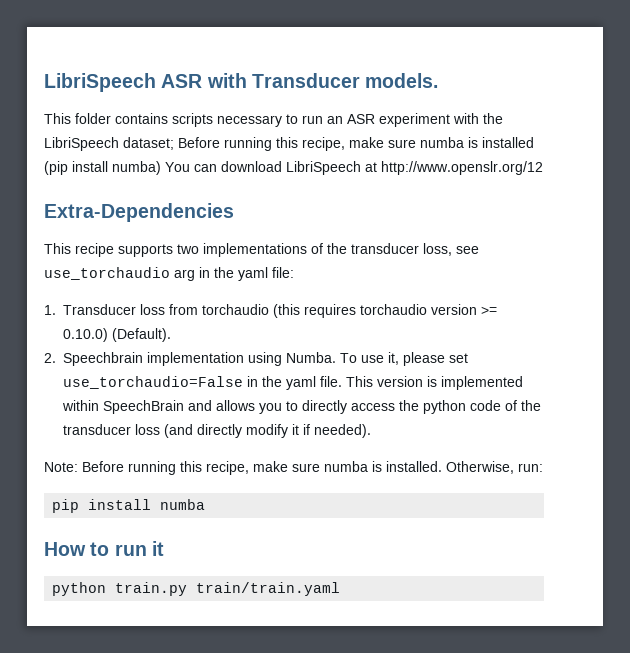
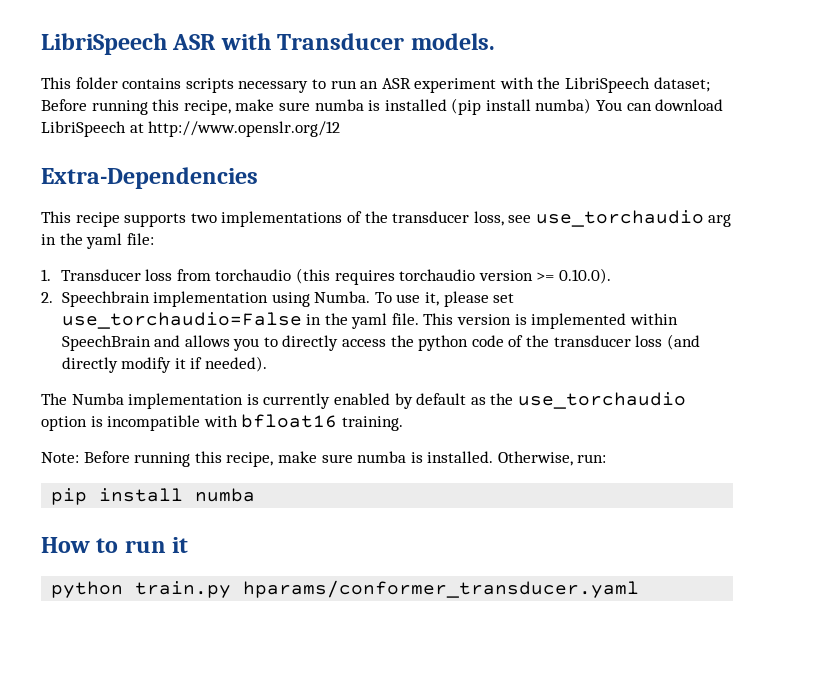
- 1. Transducer loss from torchaudio (this requires torchaudio version >= 0.10.0) (Default).
+ 1. Transducer loss from torchaudio (this requires torchaudio version >= 0.10.0).
+ The Numba implementation is currently enabled by default as the use_torchaudio option is incompatible with bfloat16 training.
- python train.py train/train.yaml
+ python train.py hparams/conformer_transducer.yaml

